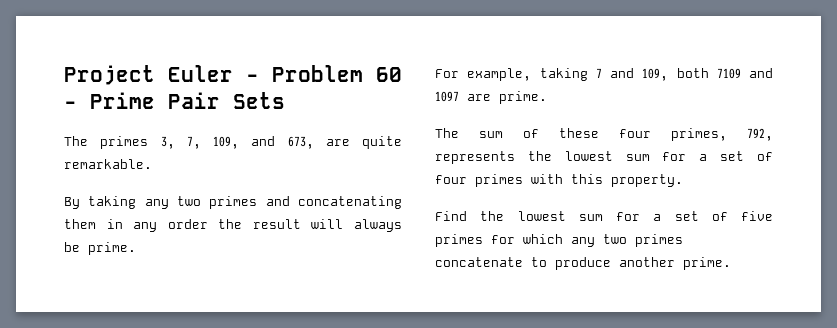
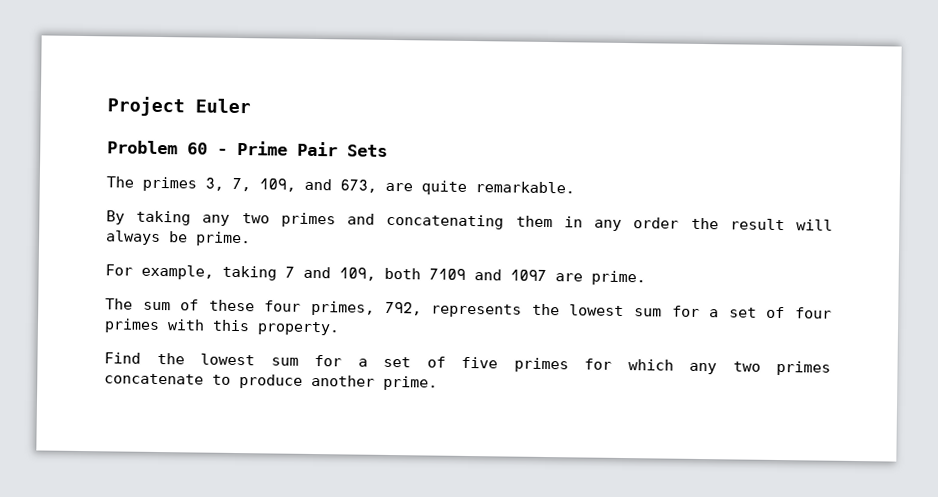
- Project Euler - Problem 60 - Prime Pair Sets
+ Project Euler
+ Problem 60 - Prime Pair Sets

